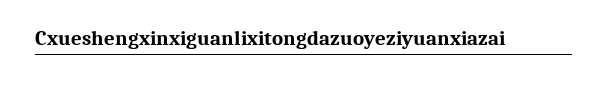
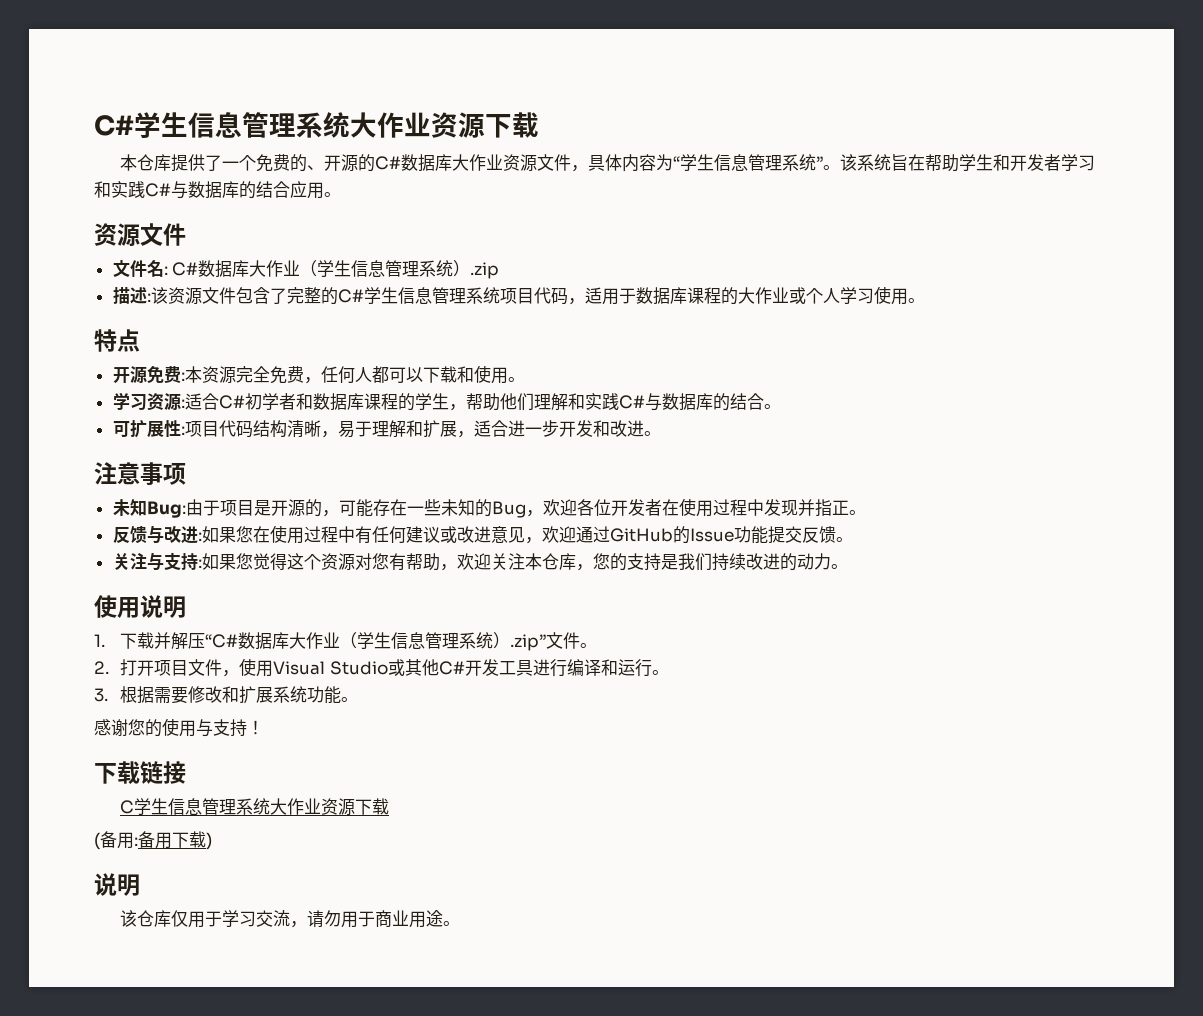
- Cxueshengxinxiguanlixitongdazuoyeziyuanxiazai
+ C#学生信息管理系统大作业资源下载
+ 本仓库提供了一个免费的、开源的C#数据库大作业资源文件，具体内容为“学生信息管理系统”。该系统旨在帮助学生和开发者学习和实践C#与数据库的结合应用。
+ 资源文件
+ 文件名: C#数据库大作业（学生信息管理系统）.zip
+ 描述:该资源文件包含了完整的C#学生信息管理系统项目代码，适用于数据库课程的大作业或个人学习使用。
+ 特点
+ 开源免费:本资源完全免费，任何人都可以下载和使用。
+ 学习资源:适合C#初学者和数据库课程的学生，帮助他们理解和实践C#与数据库的结合。
+ 可扩展性:项目代码结构清晰，易于理解和扩展，适合进一步开发和改进。
+ 注意事项
+ 未知Bug:由于项目是开源的，可能存在一些未知的Bug，欢迎各位开发者在使用过程中发现并指正。
+ 反馈与改进:如果您在使用过程中有任何建议或改进意见，欢迎通过GitHub的Issue功能提交反馈。
+ 关注与支持:如果您觉得这个资源对您有帮助，欢迎关注本仓库，您的支持是我们持续改进的动力。
+ 使用说明
+ 1.下载并解压“C#数据库大作业（学生信息管理系统）.zip”文件。
+ 2.打开项目文件，使用Visual Studio或其他C#开发工具进行编译和运行。
+ 3.根据需要修改和扩展系统功能。
+ 感谢您的使用与支持！
+ 下载链接
+ C学生信息管理系统大作业资源下载
+ (备用:备用下载)
+ 说明
+ 该仓库仅用于学习交流，请勿用于商业用途。

